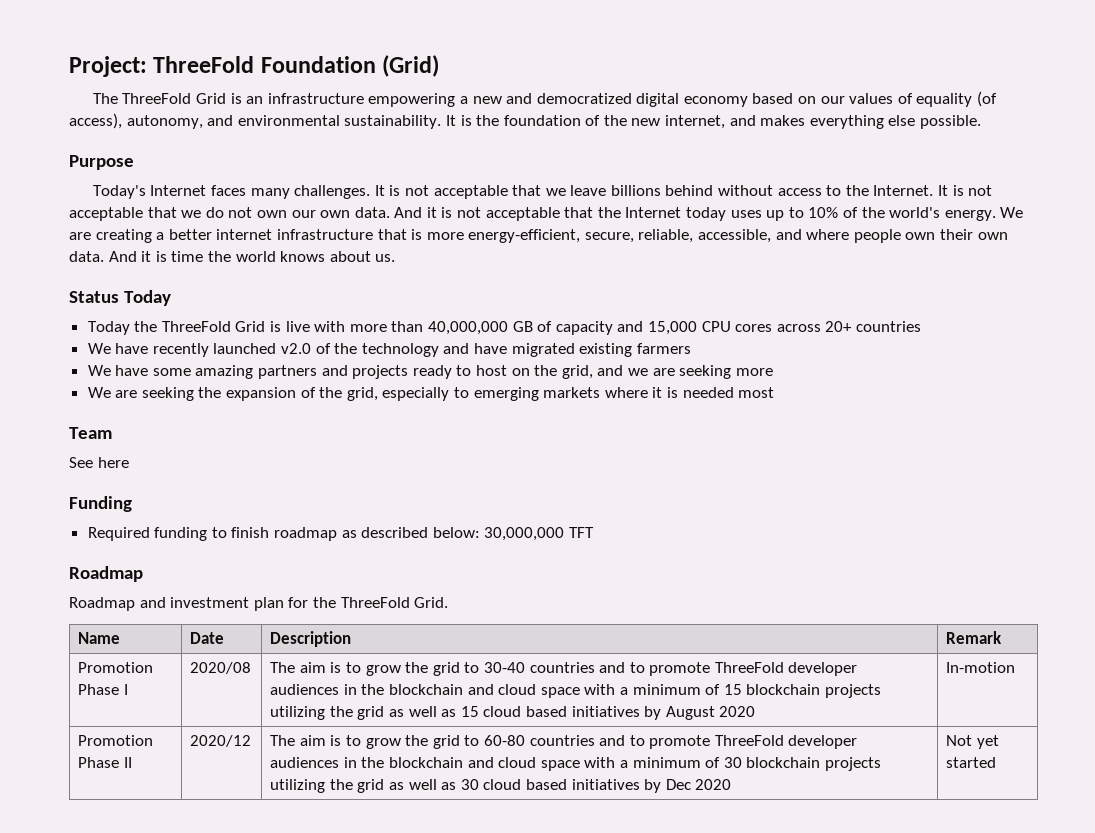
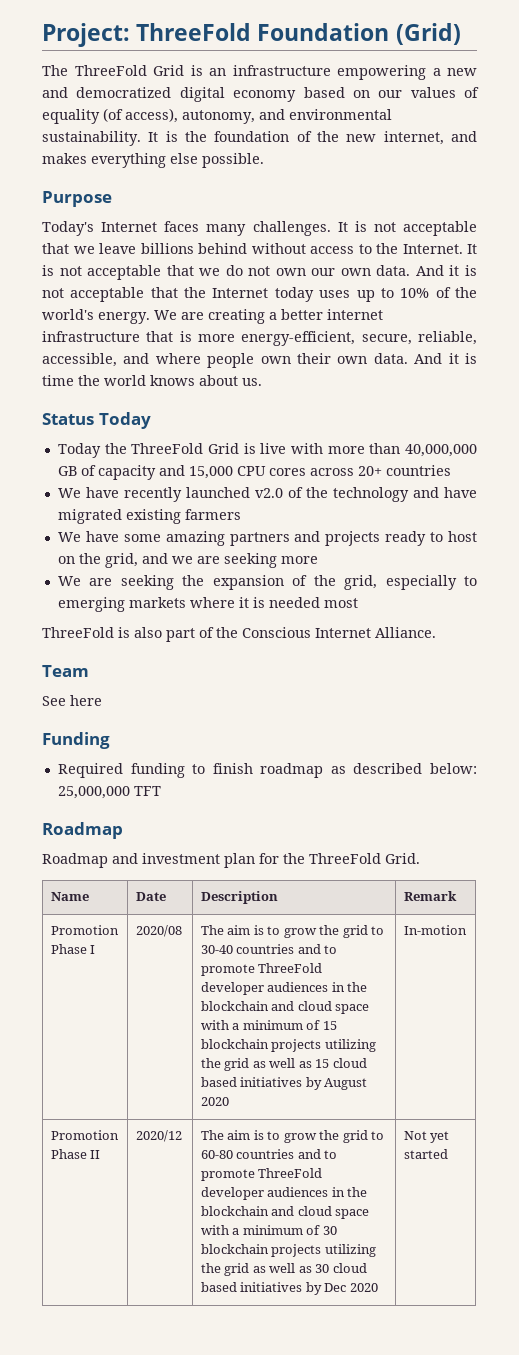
+ ThreeFold is also part of the Conscious Internet Alliance.
- Required funding to finish roadmap as described below: 30,000,000 TFT
+ Required funding to finish roadmap as described below: 25,000,000 TFT

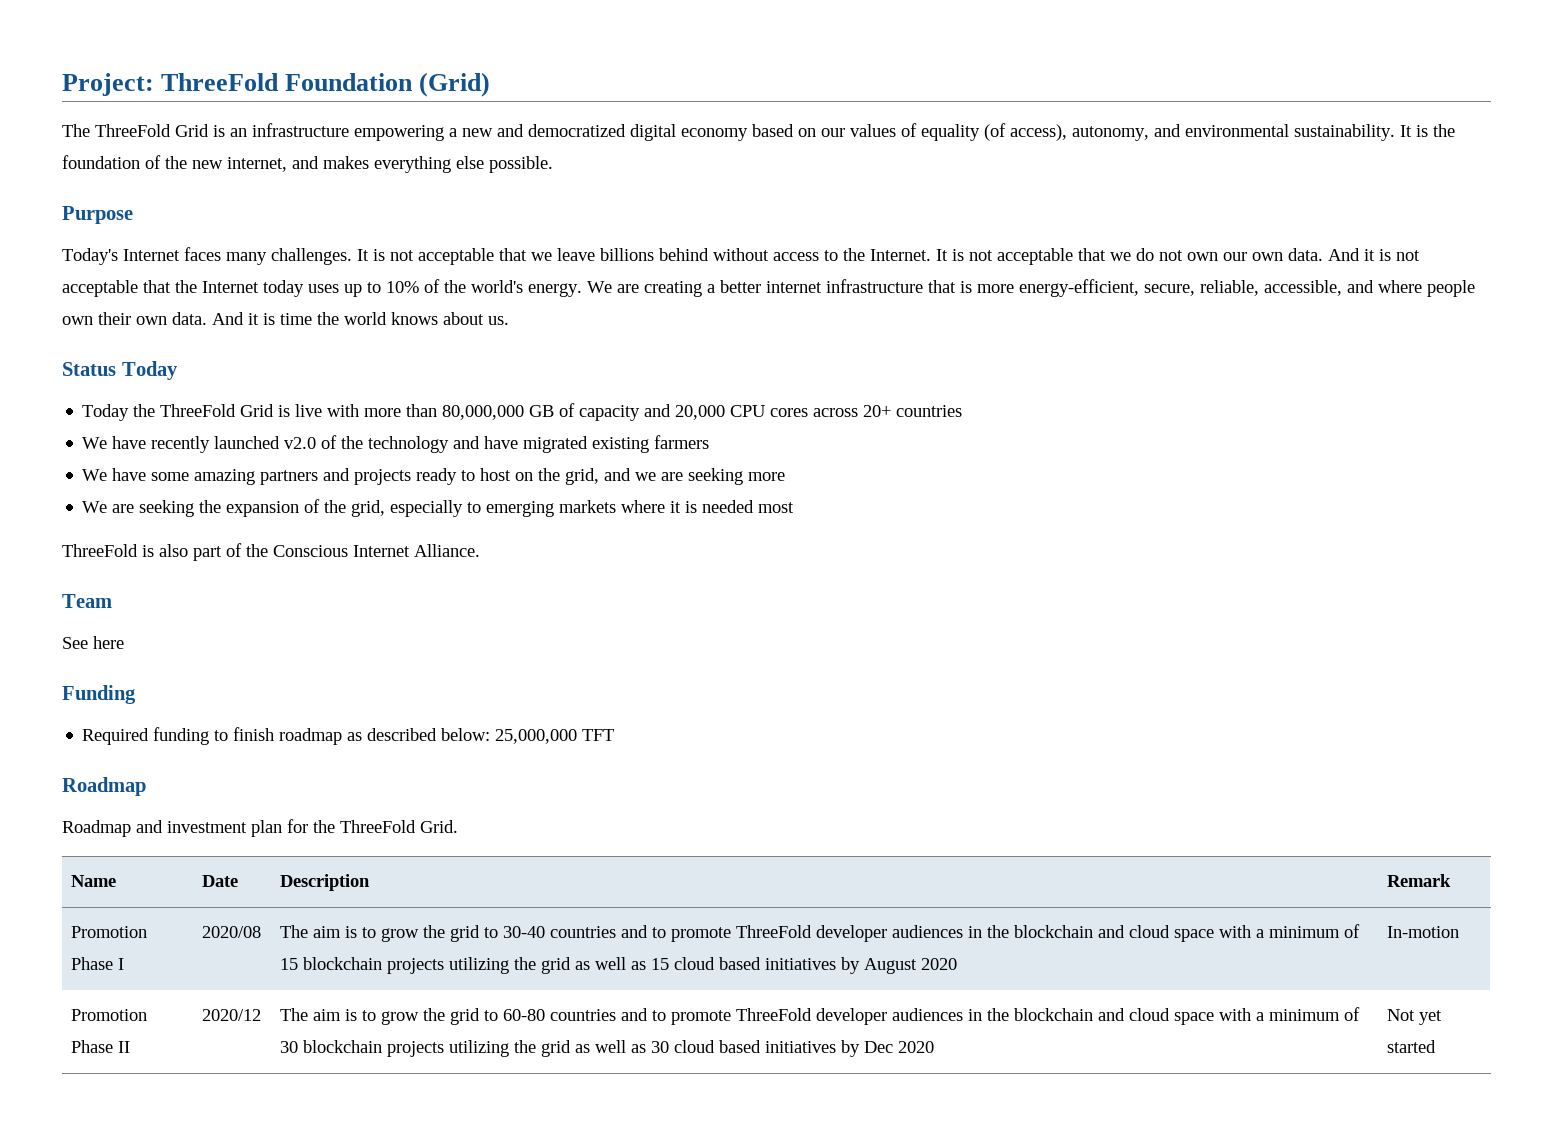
- Today the ThreeFold Grid is live with more than 40,000,000 GB of capacity and 15,000 CPU cores across 20+ countries
+ Today the ThreeFold Grid is live with more than 80,000,000 GB of capacity and 20,000 CPU cores across 20+ countries

